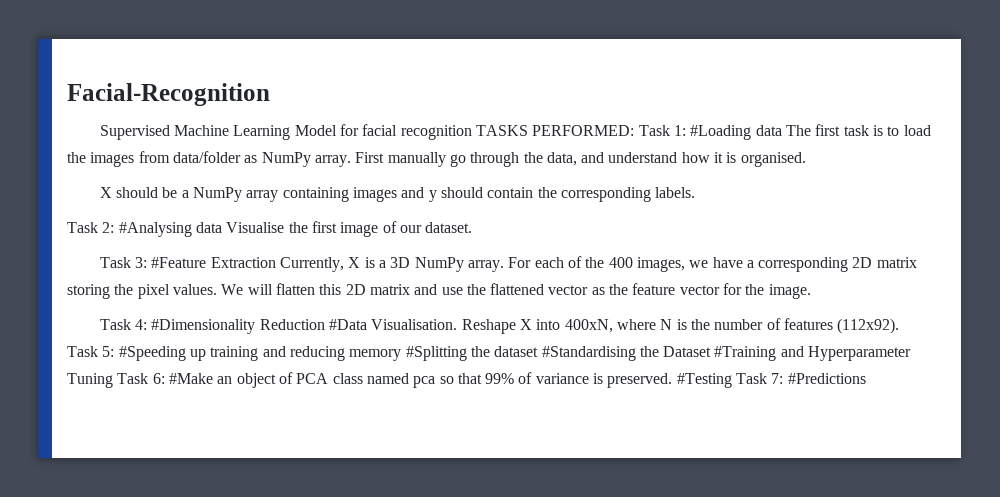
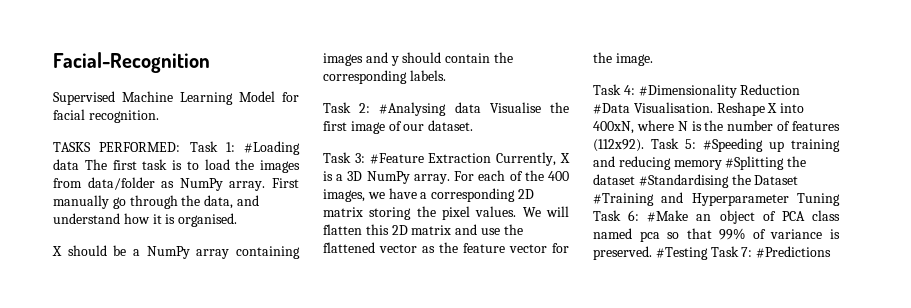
- Supervised Machine Learning Model for facial recognition TASKS PERFORMED: Task 1: #Loading data The first task is to load the images from data/folder as NumPy array.
+ Supervised Machine Learning Model for facial recognition.
+ TASKS PERFORMED: Task 1: #Loading data The first task is to load the images from data/folder as NumPy array.

